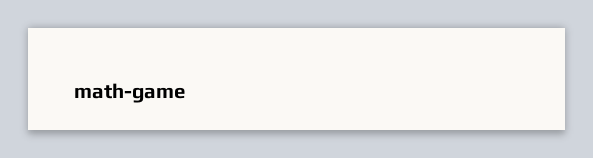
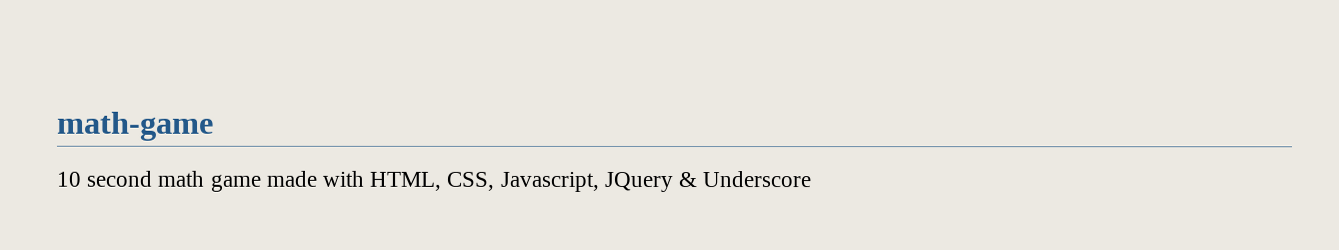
+ 10 second math game made with HTML, CSS, Javascript, JQuery & Underscore

